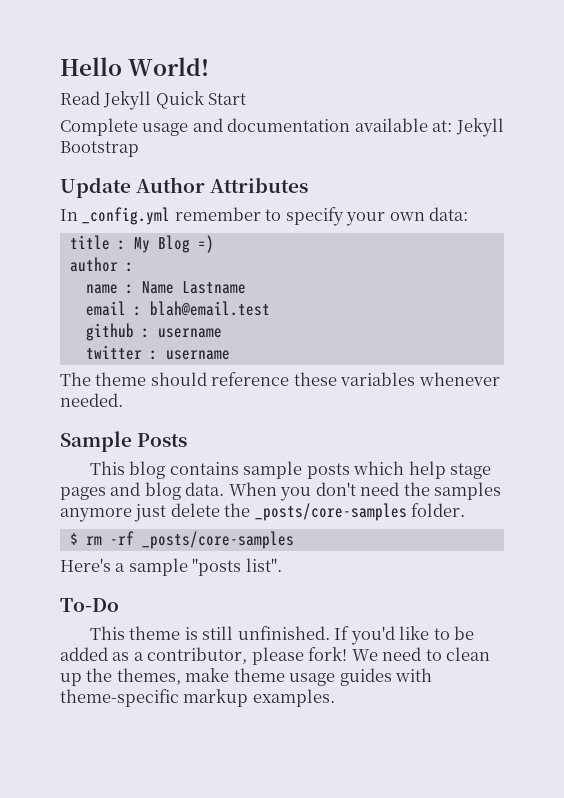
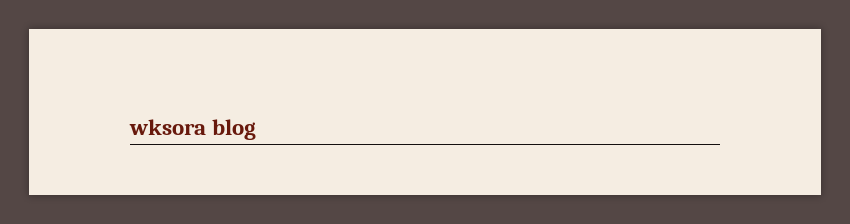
- Hello World!
- Read Jekyll Quick Start
- Complete usage and documentation available at: Jekyll Bootstrap
- Update Author Attributes
- In _config.yml remember to specify your own data:
- title : My Blog =)
- author :
- name : Name Lastname
- email : blah@email.test
- github : username
- twitter : username
- The theme should reference these variables whenever needed.
- Sample Posts
- This blog contains sample posts which help stage pages and blog data. When you don't need the samples anymore just delete the _posts/core-samples folder.
- $ rm -rf _posts/core-samples
- Here's a sample "posts list".
- To-Do
- This theme is still unfinished. If you'd like to be added as a contributor, please fork! We need to clean up the themes, make theme usage guides with theme-specific markup examples.
+ wksora blog

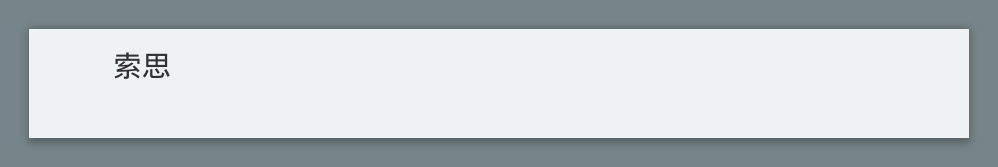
- wksora blog
+ 索思

